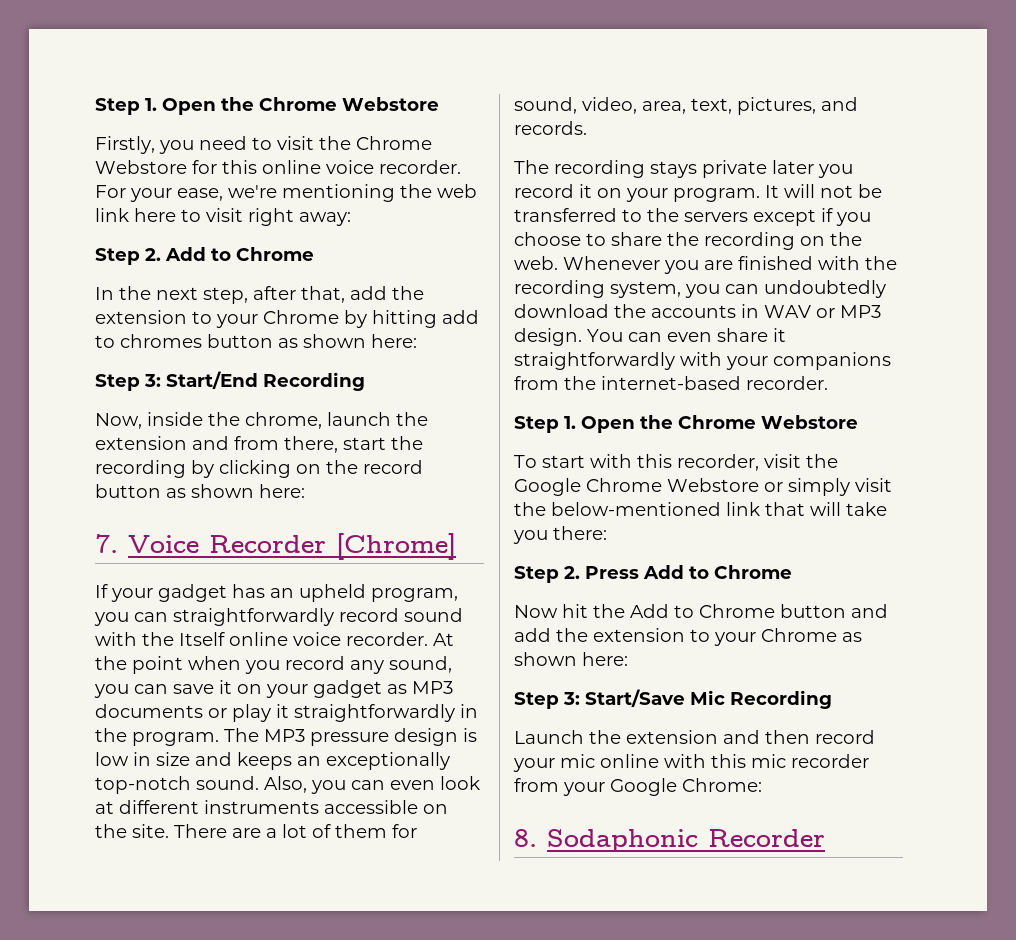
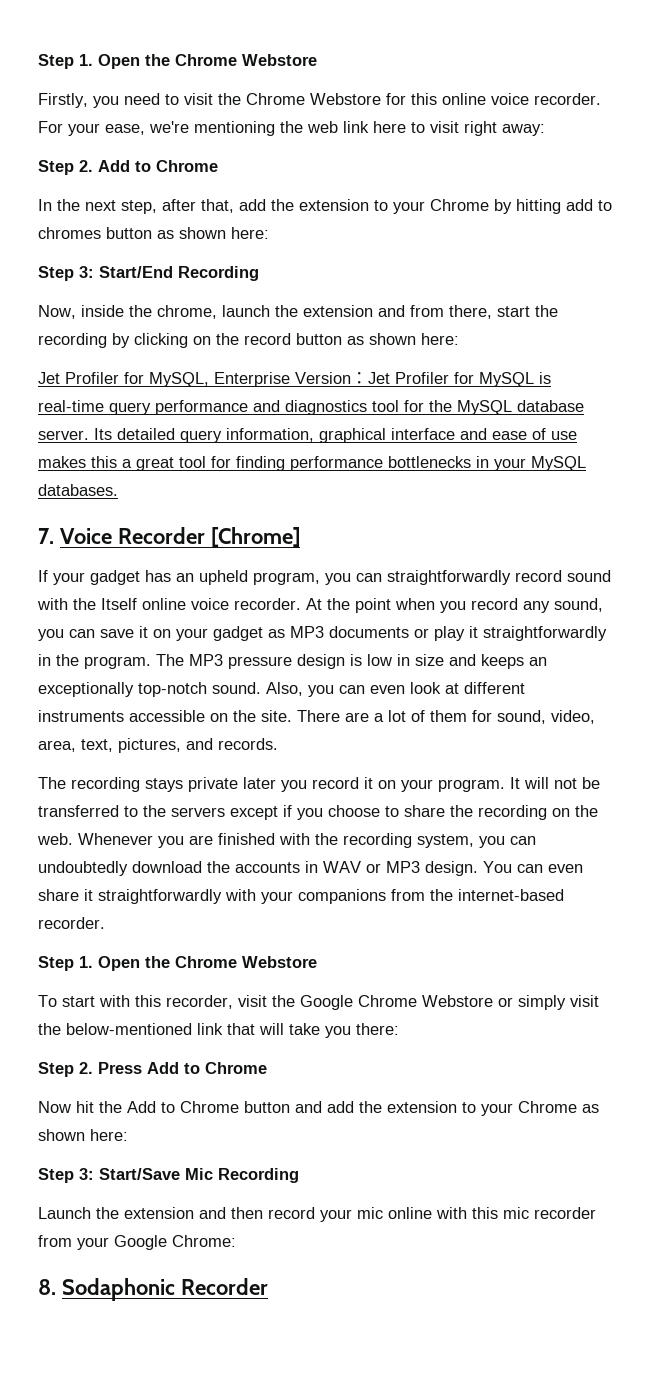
+ Jet Profiler for MySQL, Enterprise Version：Jet Profiler for MySQL is real-time query performance and diagnostics tool for the MySQL database server. Its detailed query information, graphical interface and ease of use makes this a great tool for finding performance bottlenecks in your MySQL databases.

